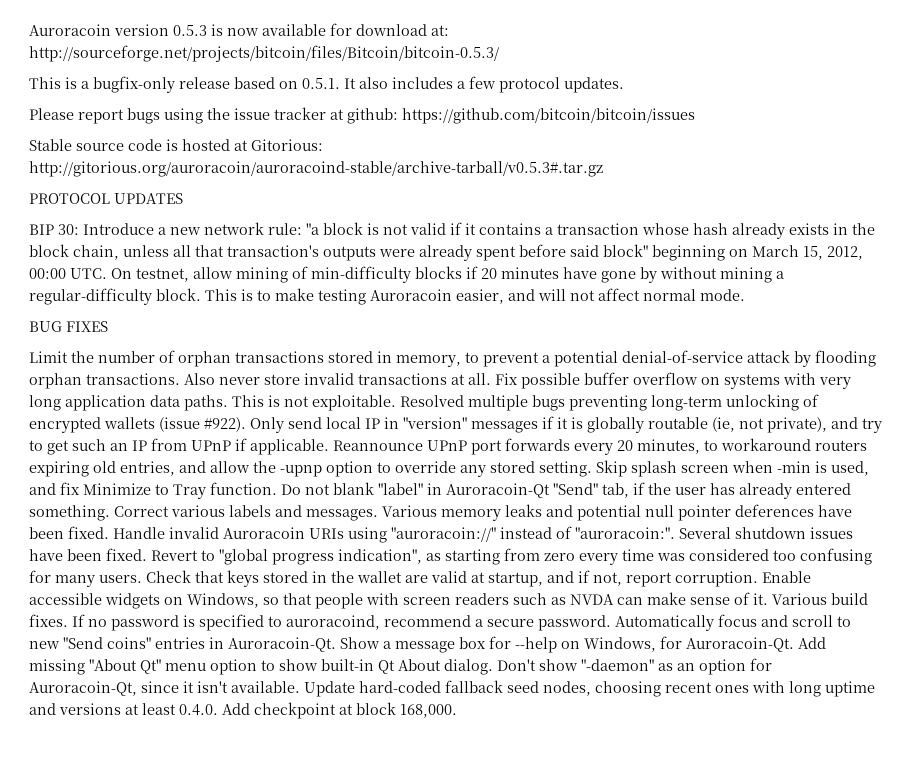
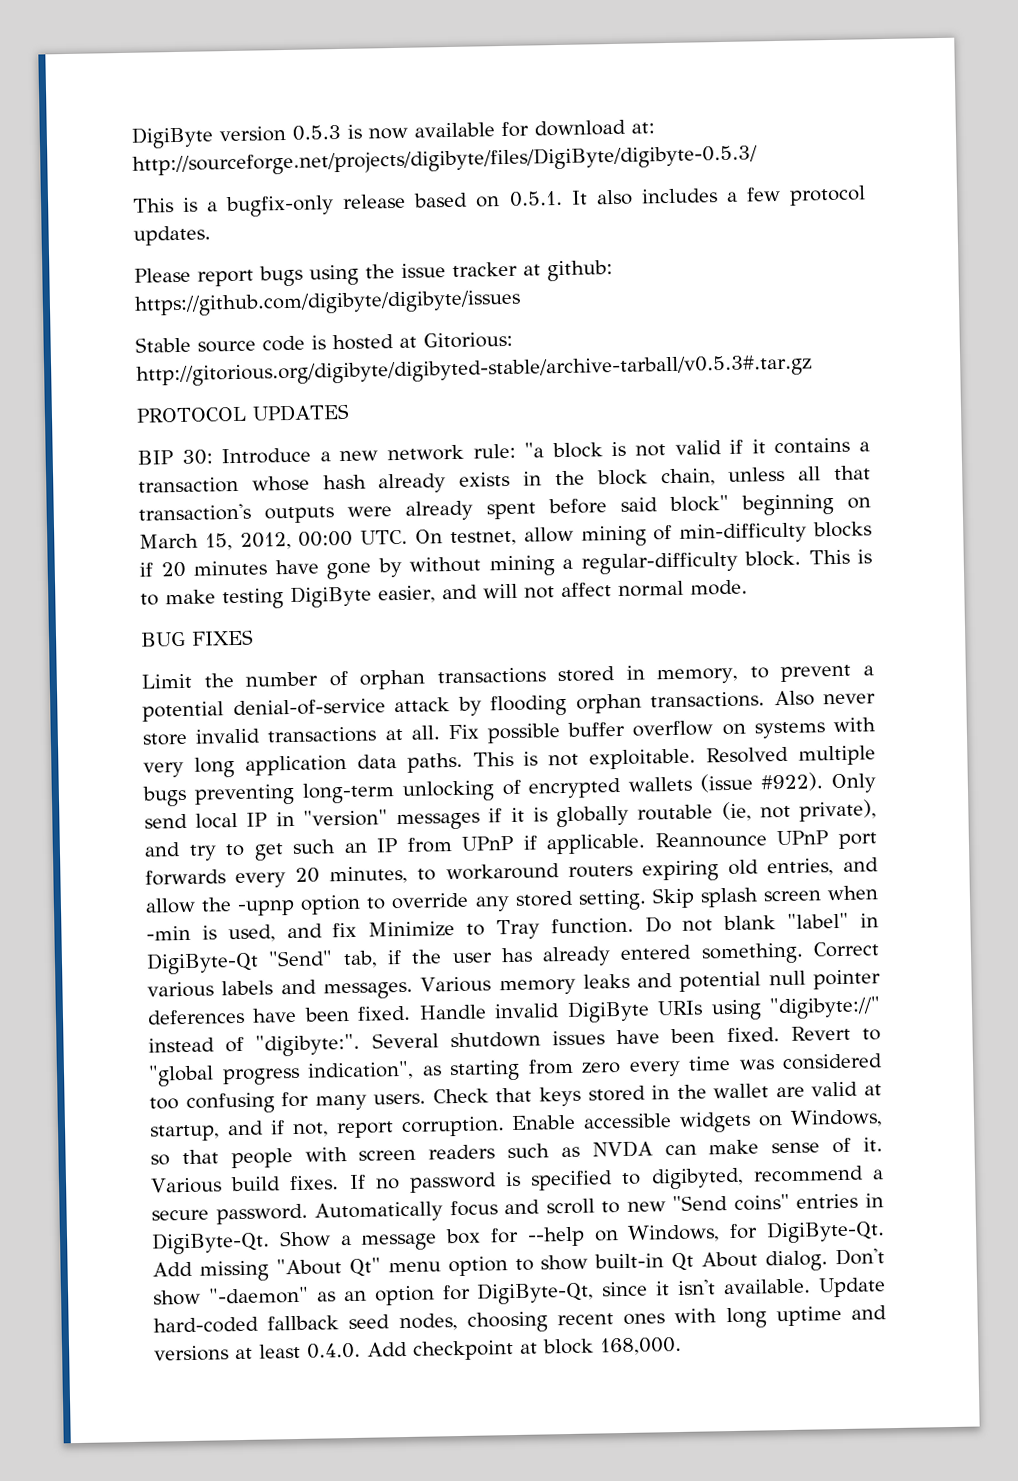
- Auroracoin version 0.5.3 is now available for download at: http://sourceforge.net/projects/bitcoin/files/Bitcoin/bitcoin-0.5.3/
+ DigiByte version 0.5.3 is now available for download at: http://sourceforge.net/projects/digibyte/files/DigiByte/digibyte-0.5.3/
- Please report bugs using the issue tracker at github: https://github.com/bitcoin/bitcoin/issues
+ Please report bugs using the issue tracker at github: https://github.com/digibyte/digibyte/issues
- Stable source code is hosted at Gitorious: http://gitorious.org/auroracoin/auroracoind-stable/archive-tarball/v0.5.3#.tar.gz
+ Stable source code is hosted at Gitorious: http://gitorious.org/digibyte/digibyted-stable/archive-tarball/v0.5.3#.tar.gz
- This is to make testing Auroracoin easier, and will not affect normal mode.
+ This is to make testing DigiByte easier, and will not affect normal mode.
- Do not blank "label" in Auroracoin-Qt "Send" tab, if the user has already entered something.
+ Do not blank "label" in DigiByte-Qt "Send" tab, if the user has already entered something.
- Handle invalid Auroracoin URIs using "auroracoin://" instead of "auroracoin:".
+ Handle invalid DigiByte URIs using "digibyte://" instead of "digibyte:".
- If no password is specified to auroracoind, recommend a secure password.
+ If no password is specified to digibyted, recommend a secure password.
- Automatically focus and scroll to new "Send coins" entries in Auroracoin-Qt.
+ Automatically focus and scroll to new "Send coins" entries in DigiByte-Qt.
- Show a message box for --help on Windows, for Auroracoin-Qt.
+ Show a message box for --help on Windows, for DigiByte-Qt.
- Don't show "-daemon" as an option for Auroracoin-Qt, since it isn't available.
+ Don't show "-daemon" as an option for DigiByte-Qt, since it isn't available.

